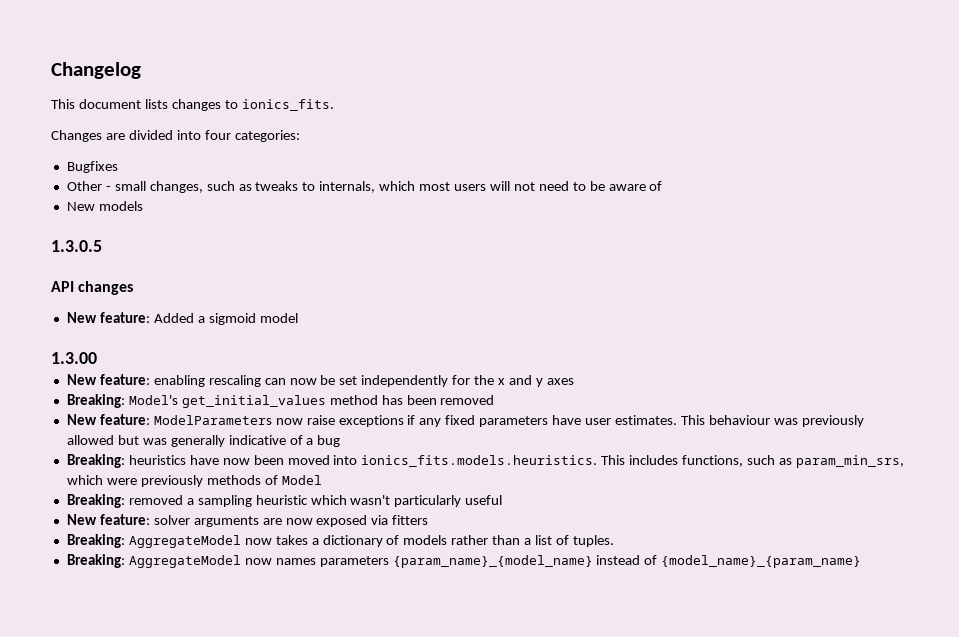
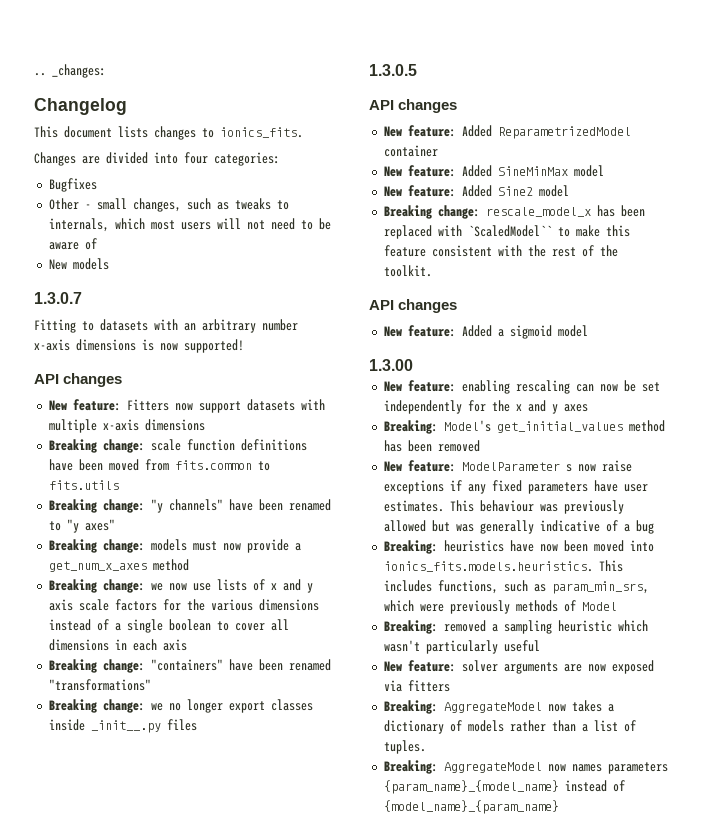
+ .. _changes:
+ 1.3.0.7
+ Fitting to datasets with an arbitrary number x-axis dimensions is now supported!
+ API changes
+ New feature: Fitters now support datasets with multiple x-axis dimensions
+ Breaking change: scale function definitions have been moved from fits.common to fits.utils
+ Breaking change: "y channels" have been renamed to "y axes"
+ Breaking change: models must now provide a get_num_x_axes method
+ Breaking change: we now use lists of x and y axis scale factors for the various dimensions instead of a single boolean to cover all dimensions in each axis
+ Breaking change: "containers" have been renamed "transformations"
+ Breaking change: we no longer export classes inside _init__.py files
  1.3.0.5
+ API changes
+ New feature: Added ReparametrizedModel container
+ New feature: Added SineMinMax model
+ New feature: Added Sine2 model
+ Breaking change: rescale_model_x has been replaced with `ScaledModel`` to make this feature consistent with the rest of the toolkit.
- New feature: ModelParameters now raise exceptions if any fixed parameters have user estimates.
+ New feature: ModelParameter s now raise exceptions if any fixed parameters have user estimates.

